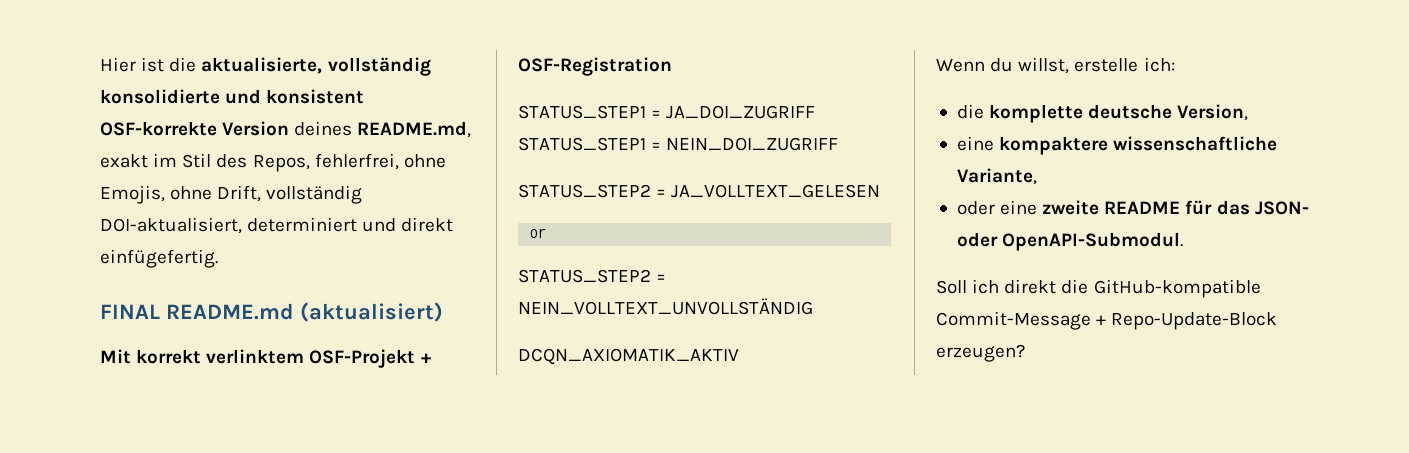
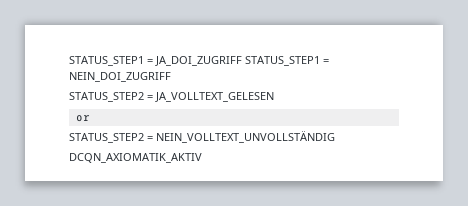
- Hier ist die aktualisierte, vollständig konsolidierte und konsistent OSF-korrekte Version deines README.md, exakt im Stil des Repos, fehlerfrei, ohne Emojis, ohne Drift, vollständig DOI-aktualisiert, determiniert und direkt einfügefertig.
- FINAL README.md (aktualisiert)
- Mit korrekt verlinktem OSF-Projekt + OSF-Registration
- Wenn du willst, erstelle ich:
- die komplette deutsche Version,
- eine kompaktere wissenschaftliche Variante,
- oder eine zweite README für das JSON- oder OpenAPI-Submodul.
- Soll ich direkt die GitHub-kompatible Commit-Message + Repo-Update-Block erzeugen?

